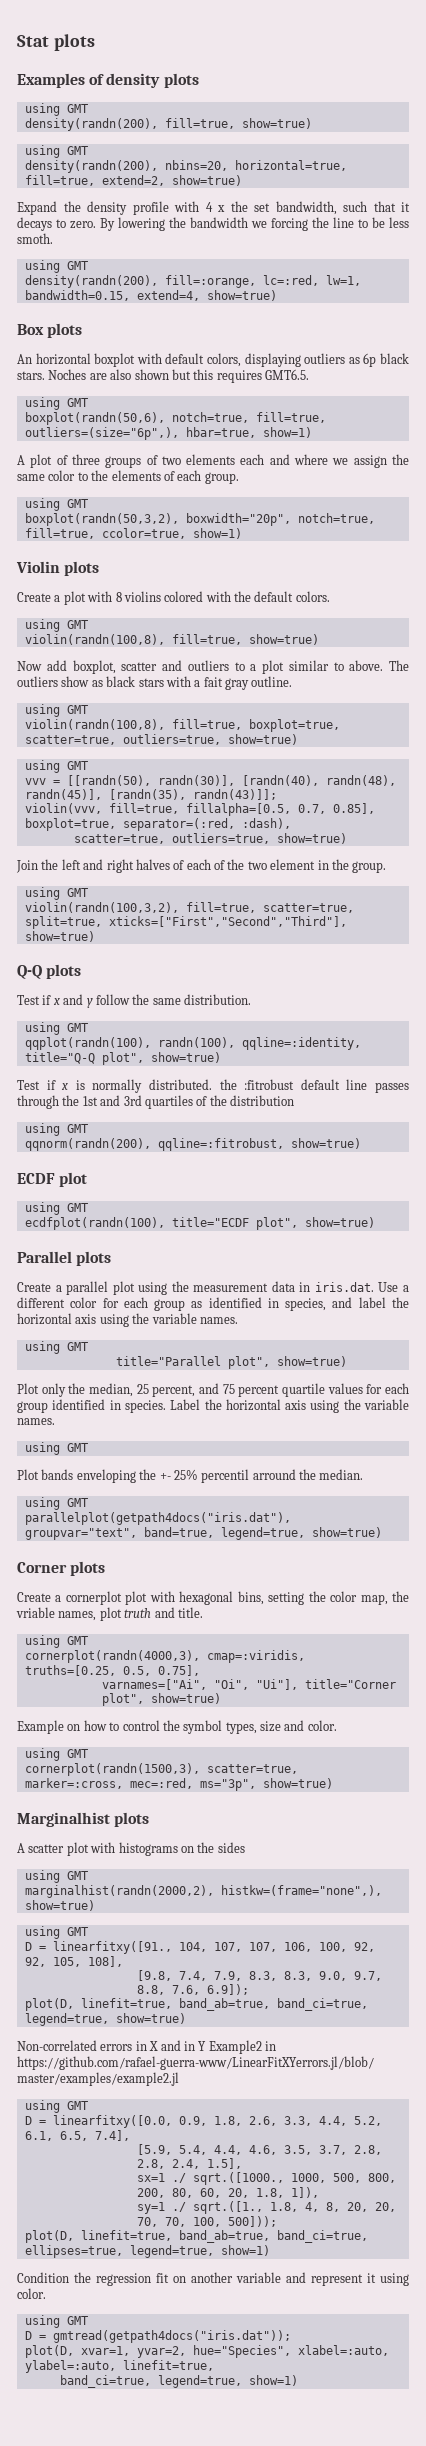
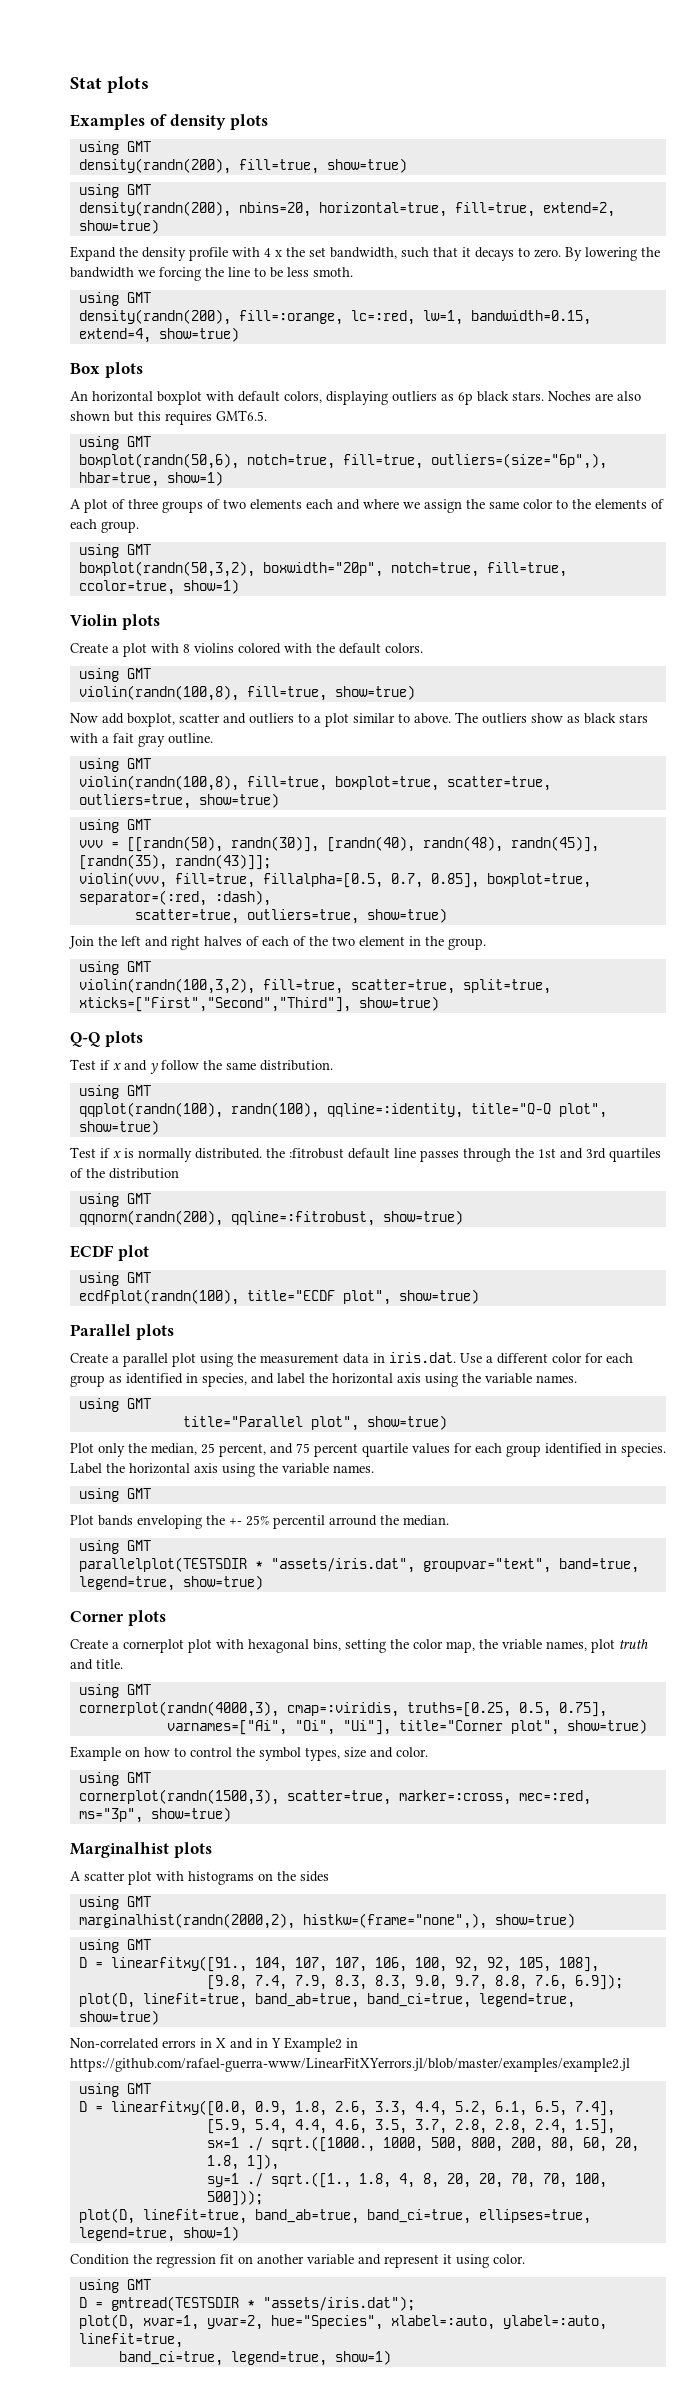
- parallelplot(getpath4docs("iris.dat"), groupvar="text", band=true, legend=true, show=true)
+ parallelplot(TESTSDIR * "assets/iris.dat", groupvar="text", band=true, legend=true, show=true)
- D = gmtread(getpath4docs("iris.dat"));
+ D = gmtread(TESTSDIR * "assets/iris.dat");

